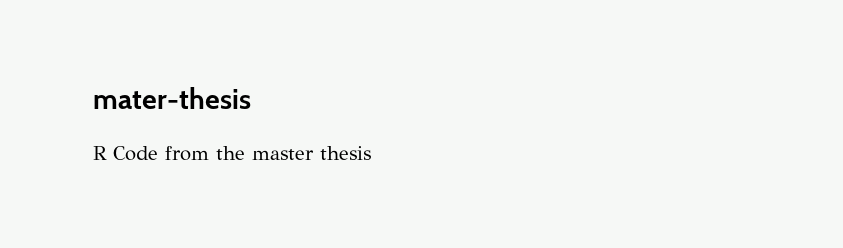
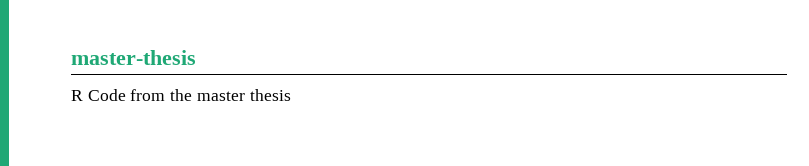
- mater-thesis
+ master-thesis

